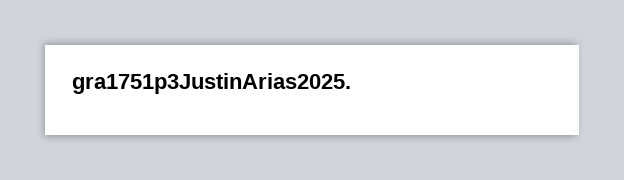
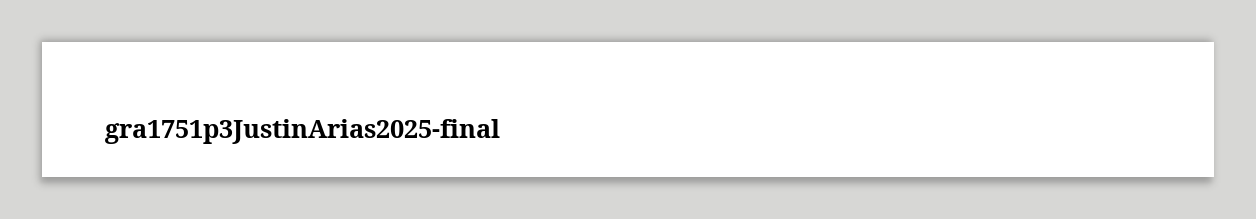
- gra1751p3JustinArias2025.
+ gra1751p3JustinArias2025-final

